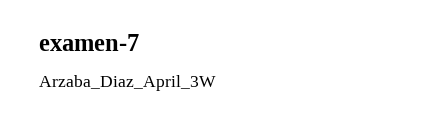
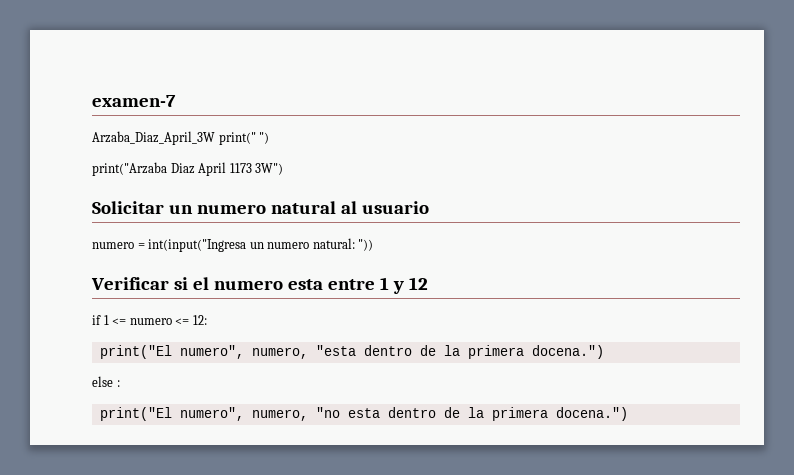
- Arzaba_Diaz_April_3W
+ Arzaba_Diaz_April_3W print(" ")
+ print("Arzaba Diaz April 1173 3W")
+ Solicitar un numero natural al usuario
+ numero = int(input("Ingresa un numero natural: "))
+ Verificar si el numero esta entre 1 y 12
+ if 1 <= numero <= 12:
+ print("El numero", numero, "esta dentro de la primera docena.")
+ else :
+ print("El numero", numero, "no esta dentro de la primera docena.")

